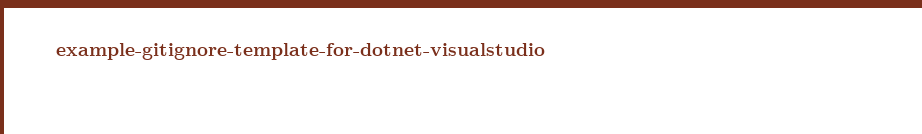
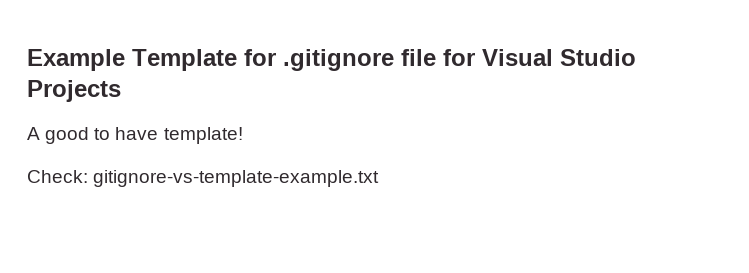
- example-gitignore-template-for-dotnet-visualstudio
+ Example Template for .gitignore file for Visual Studio Projects
+ A good to have template!
+ Check: gitignore-vs-template-example.txt

